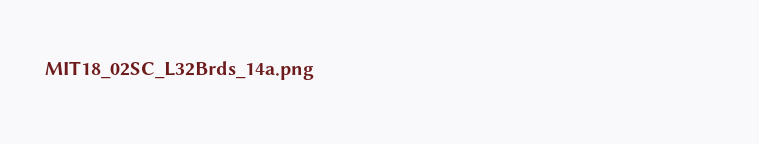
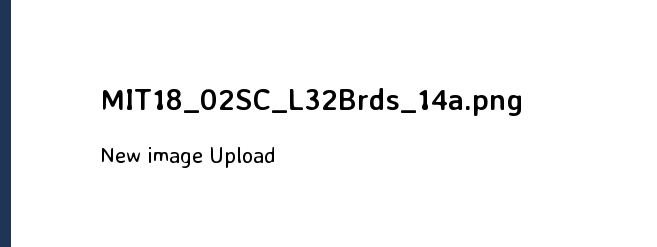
+ New image Upload

